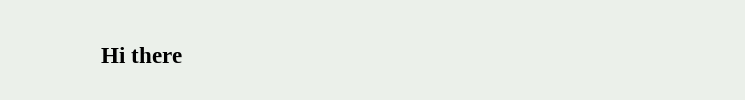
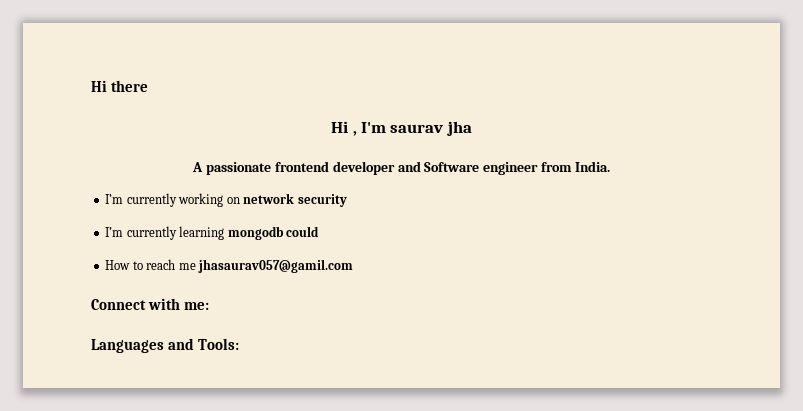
+ Hi , I'm saurav jha
+ A passionate frontend developer and Software engineer from India.
+ I’m currently working on network security
+ I’m currently learning mongodb could
+ How to reach me jhasaurav057@gamil.com
+ Connect with me:
+ Languages and Tools:

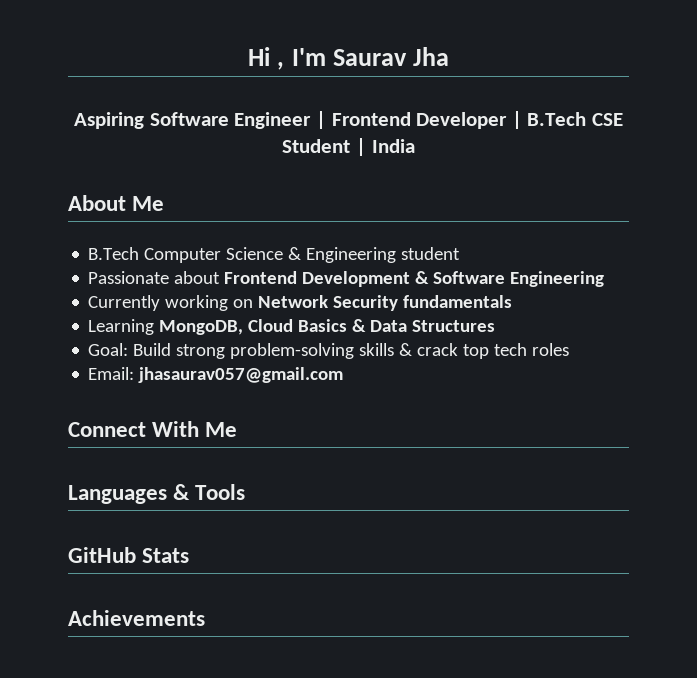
- Hi there
- Hi , I'm saurav jha
- A passionate frontend developer and Software engineer from India.
- I’m currently working on network security
- I’m currently learning mongodb could
- How to reach me jhasaurav057@gamil.com
+ Hi , I'm Saurav Jha
+ Aspiring Software Engineer | Frontend Developer | B.Tech CSE Student | India
+ About Me
+ B.Tech Computer Science & Engineering student
+ Passionate about Frontend Development & Software Engineering
+ Currently working on Network Security fundamentals
+ Learning MongoDB, Cloud Basics & Data Structures
+ Goal: Build strong problem-solving skills & crack top tech roles
+ Email: jhasaurav057@gmail.com
- Connect with me:
+ Connect With Me
- Languages and Tools:
+ Languages & Tools
+ GitHub Stats
+ Achievements

